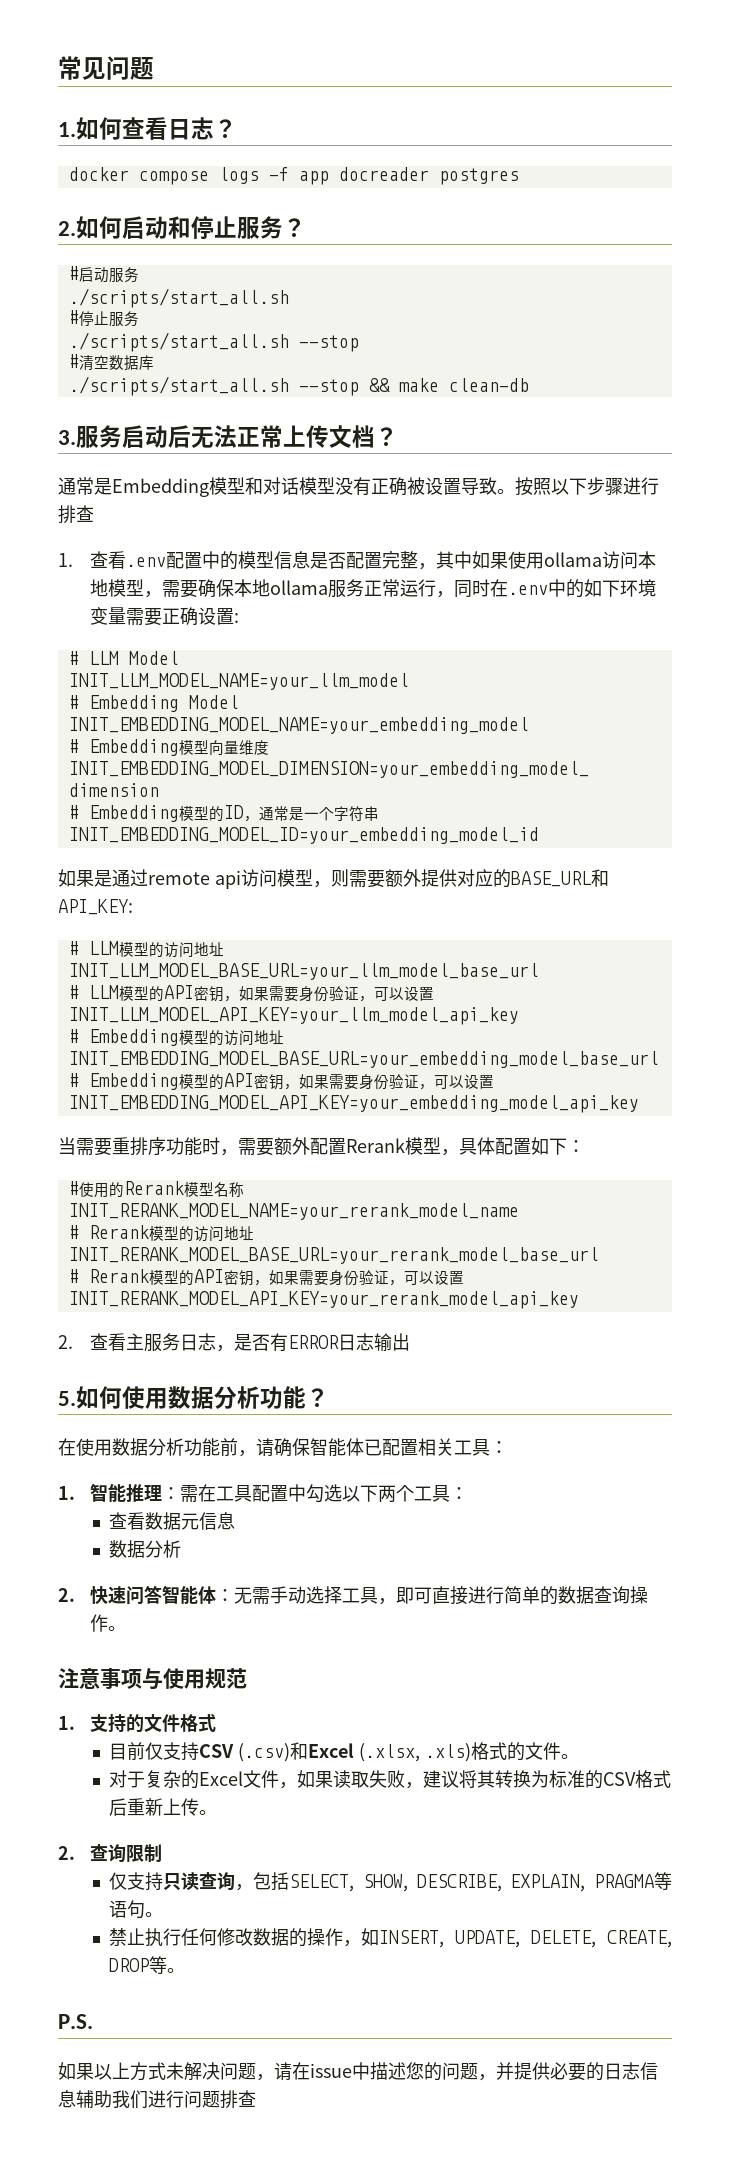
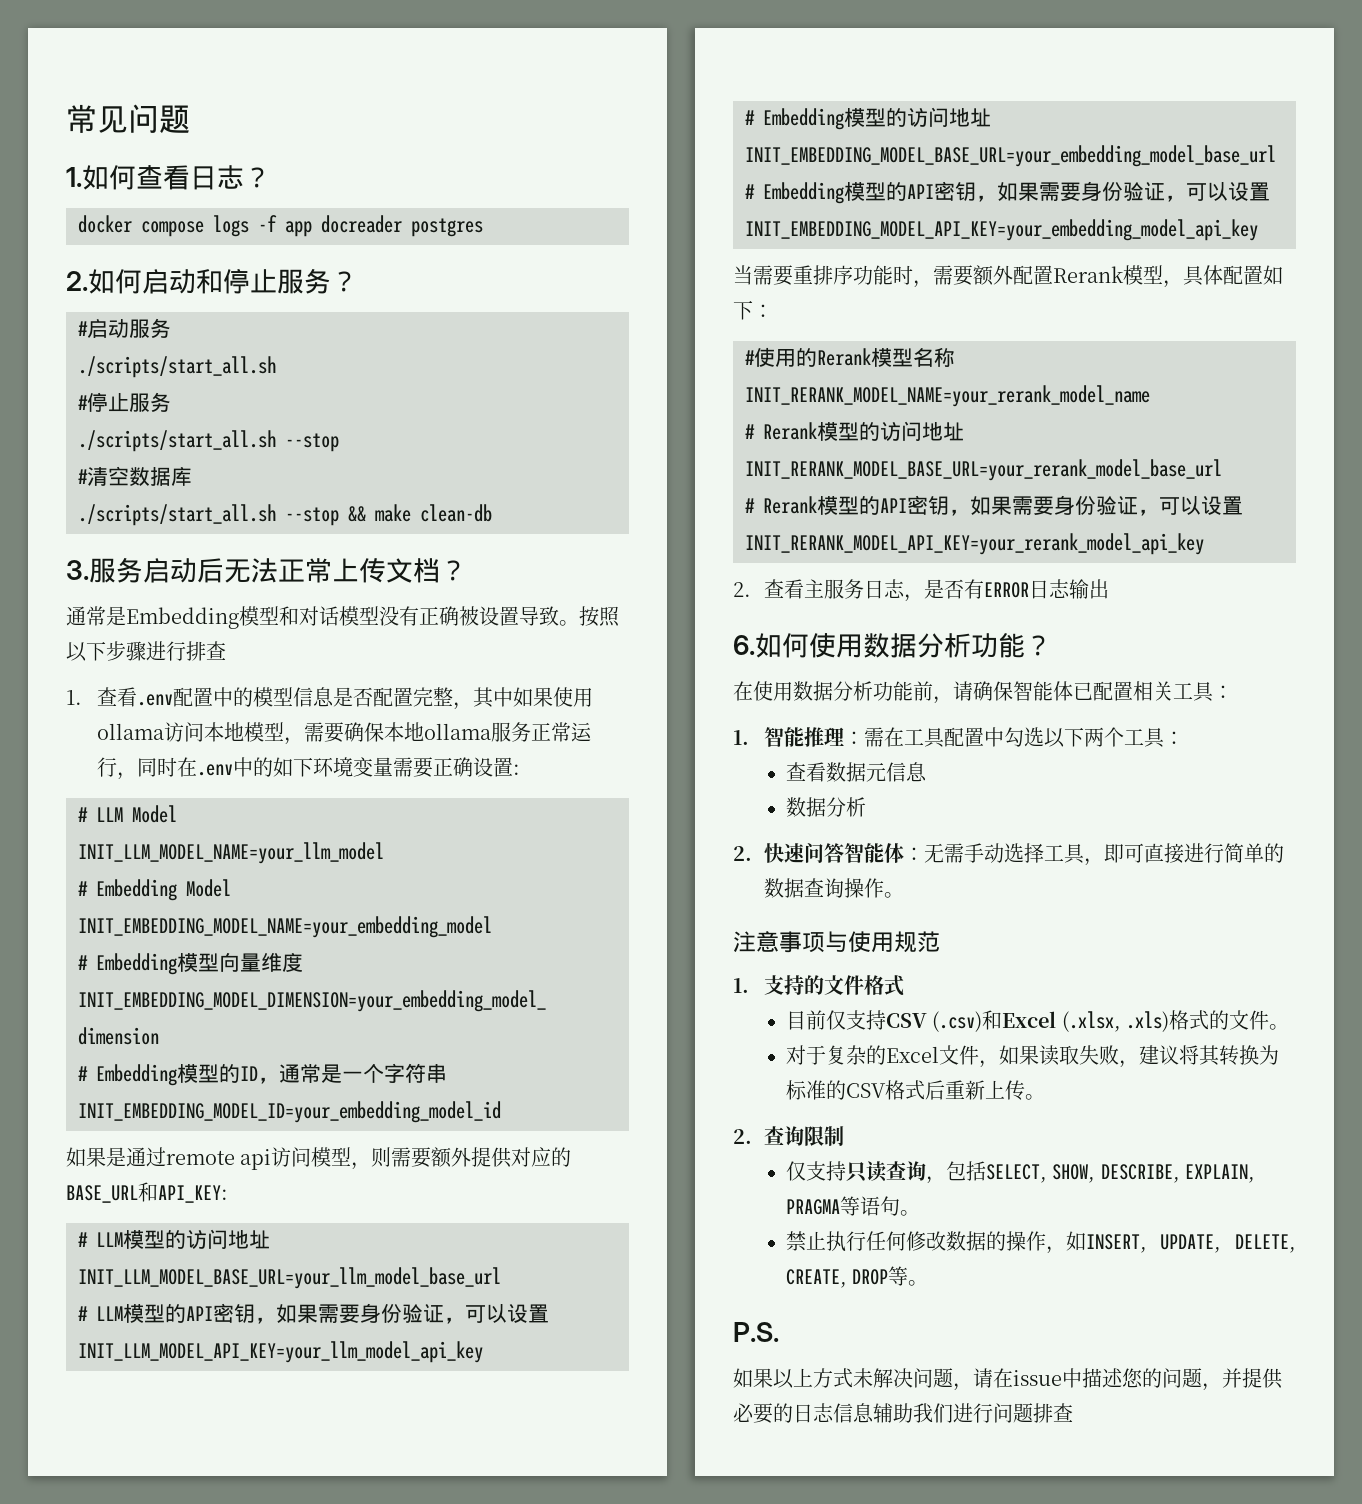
- 5.如何使用数据分析功能？
+ 6.如何使用数据分析功能？

